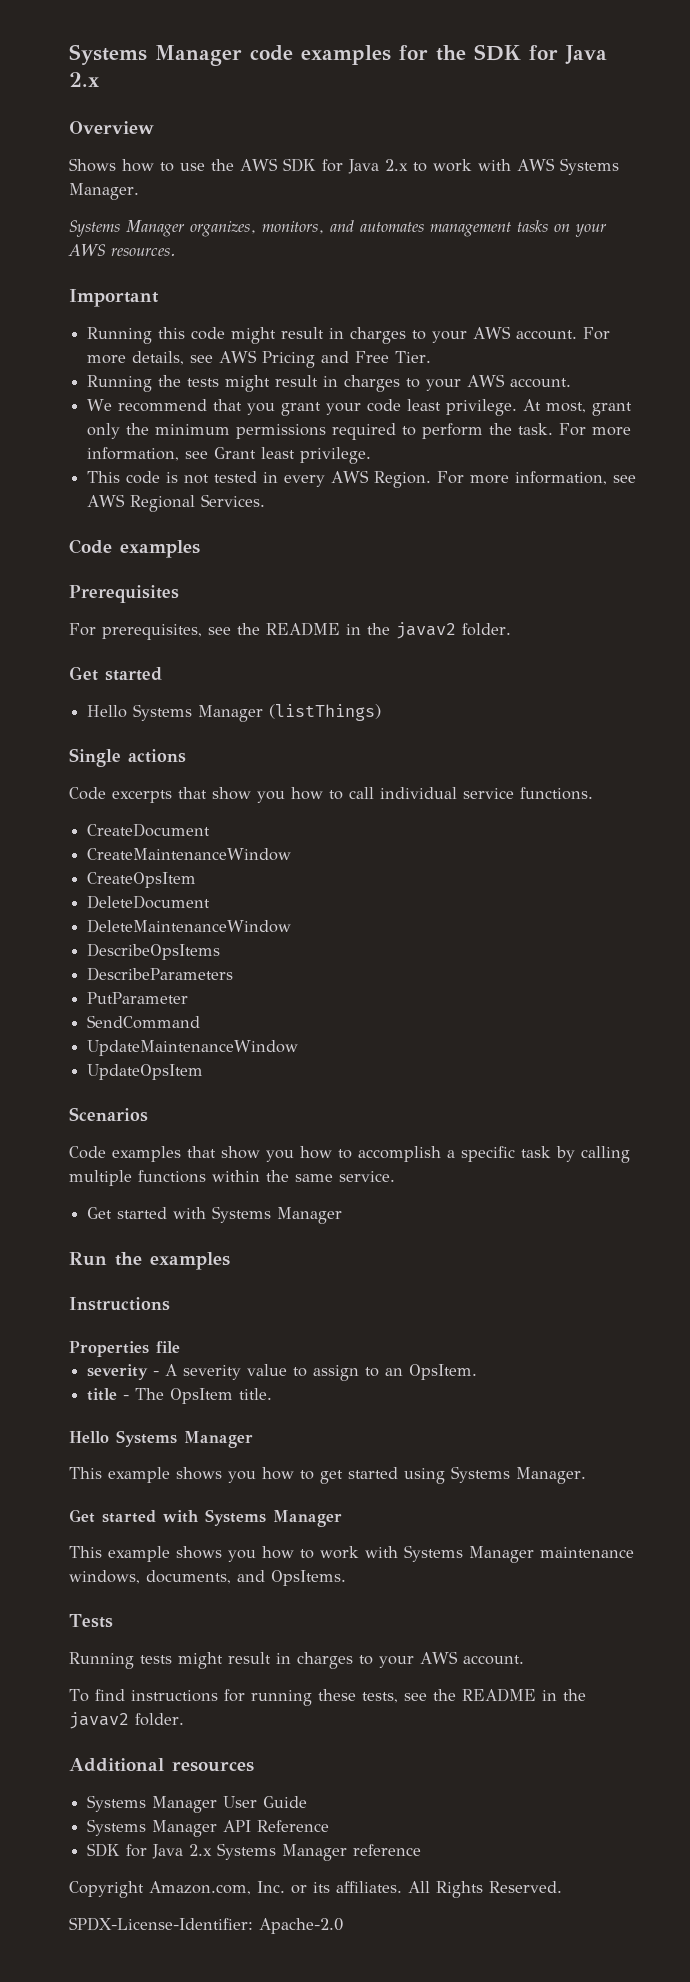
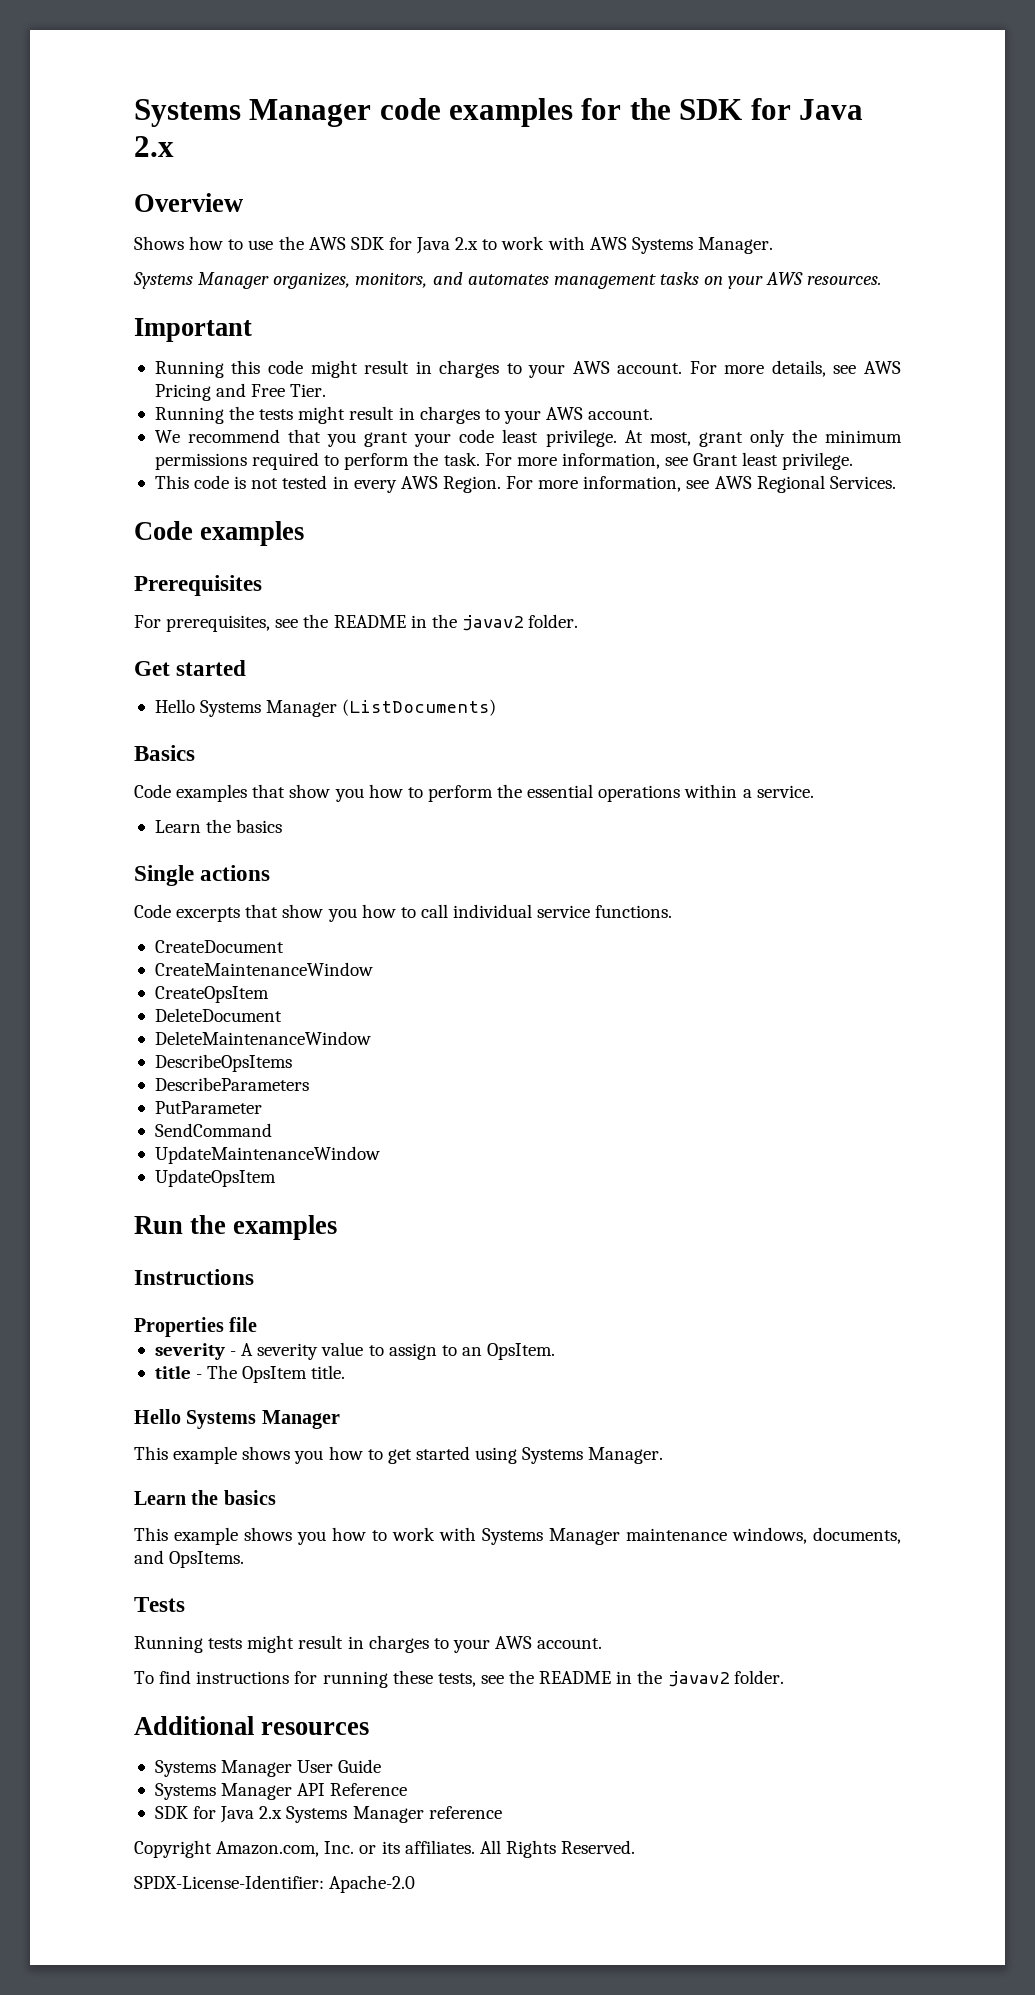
- Hello Systems Manager (listThings)
+ Hello Systems Manager (ListDocuments)
+ Basics
+ Code examples that show you how to perform the essential operations within a service.
+ Learn the basics
- Scenarios
- Code examples that show you how to accomplish a specific task by calling multiple functions within the same service.
- Get started with Systems Manager
  This example shows you how to get started using Systems Manager.
- Get started with Systems Manager
+ Learn the basics

